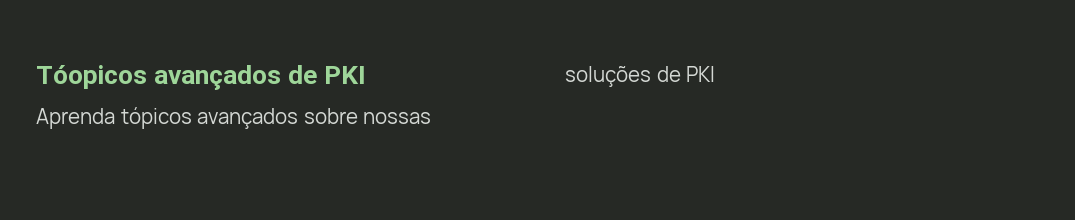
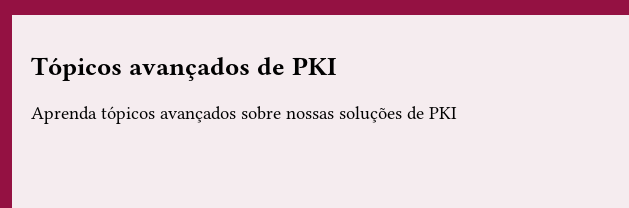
- Tóopicos avançados de PKI
+ Tópicos avançados de PKI

